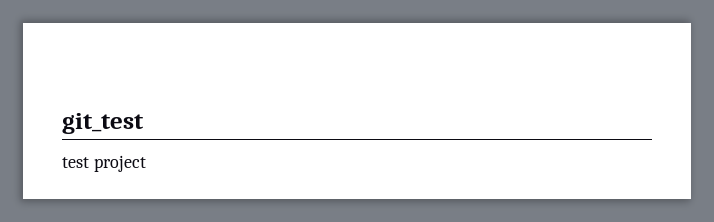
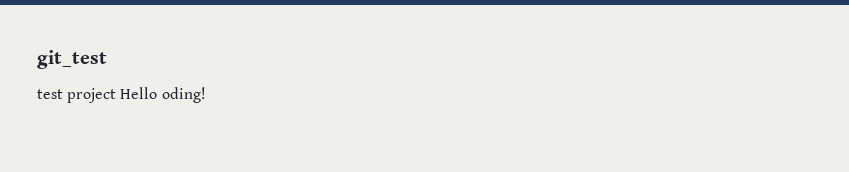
- test project
+ test project Hello oding!

